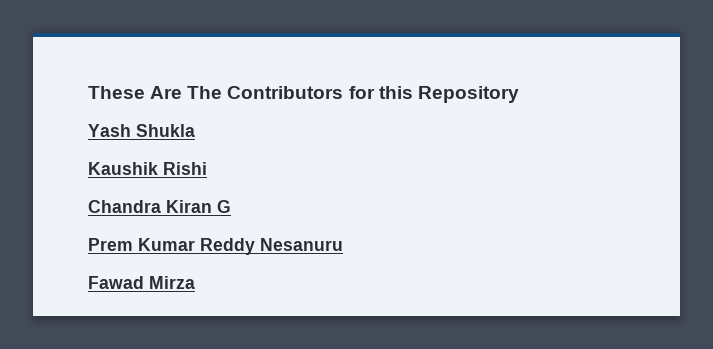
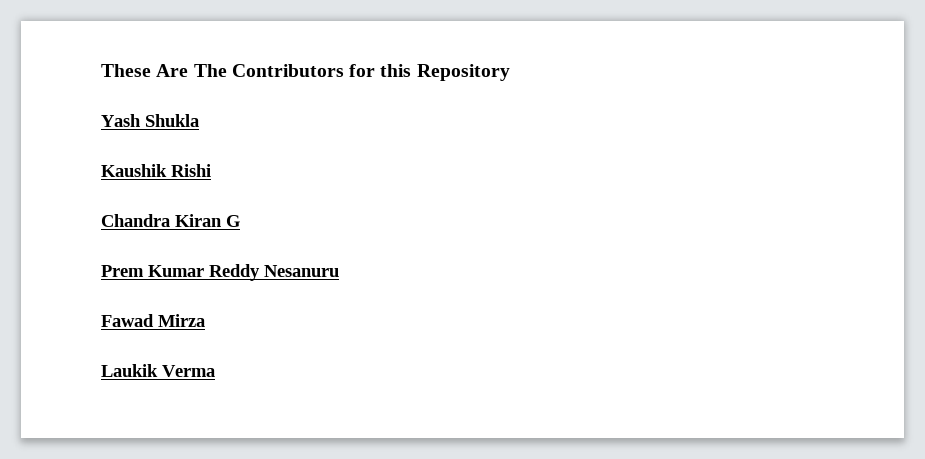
+ Laukik Verma

